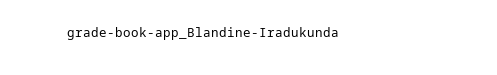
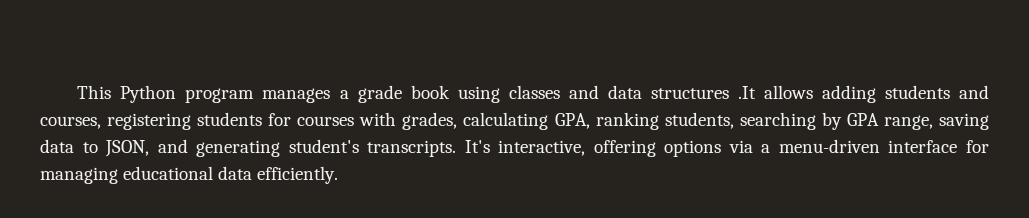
- grade-book-app_Blandine-Iradukunda
+ This Python program manages a grade book using classes and data structures .It allows adding students and courses, registering students for courses with grades, calculating GPA, ranking students, searching by GPA range, saving data to JSON, and generating student's transcripts. It's interactive, offering options via a menu-driven interface for managing educational data efficiently.

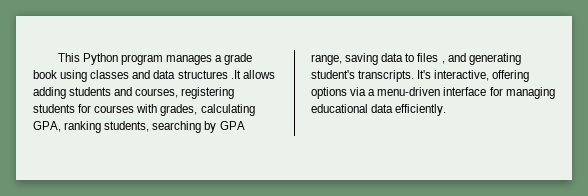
- This Python program manages a grade book using classes and data structures .It allows adding students and courses, registering students for courses with grades, calculating GPA, ranking students, searching by GPA range, saving data to JSON, and generating student's transcripts.
+ This Python program manages a grade book using classes and data structures .It allows adding students and courses, registering students for courses with grades, calculating GPA, ranking students, searching by GPA range, saving data to files , and generating student's transcripts.

